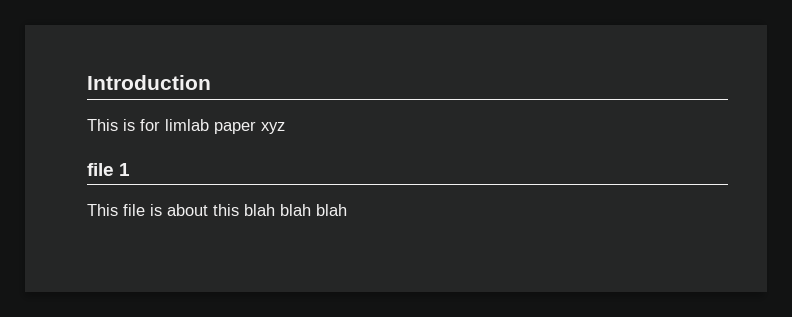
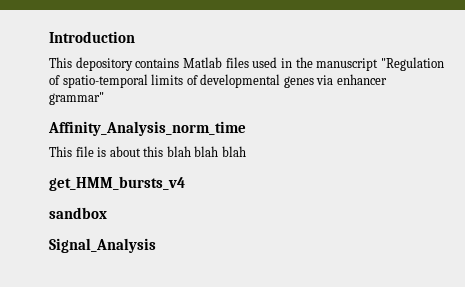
- This is for limlab paper xyz
- file 1
+ This depository contains Matlab files used in the manuscript "Regulation of spatio-temporal limits of developmental genes via enhancer grammar"
+ Affinity_Analysis_norm_time
+ get_HMM_bursts_v4
+ sandbox
+ Signal_Analysis

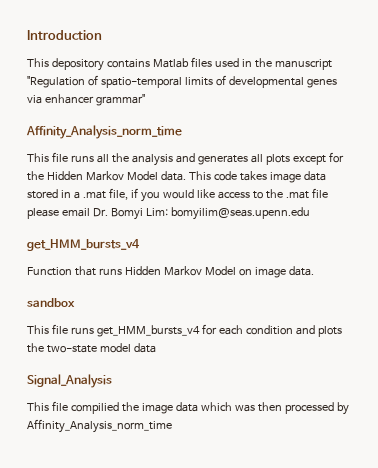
- This file is about this blah blah blah
+ This file runs all the analysis and generates all plots except for the Hidden Markov Model data. This code takes image data stored in a .mat file, if you would like access to the .mat file please email Dr. Bomyi Lim: bomyilim@seas.upenn.edu
  get_HMM_bursts_v4
+ Function that runs Hidden Markov Model on image data.
  sandbox
+ This file runs get_HMM_bursts_v4 for each condition and plots the two-state model data
  Signal_Analysis
+ This file compilied the image data which was then processed by Affinity_Analysis_norm_time

